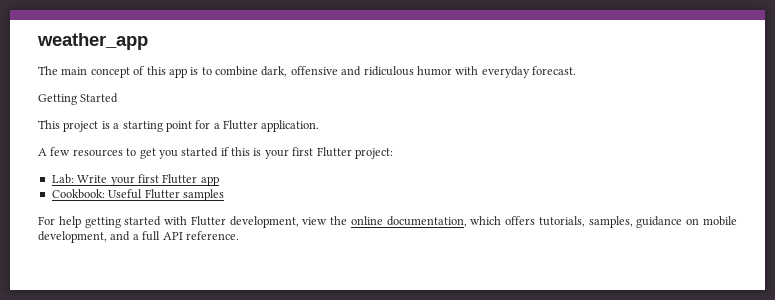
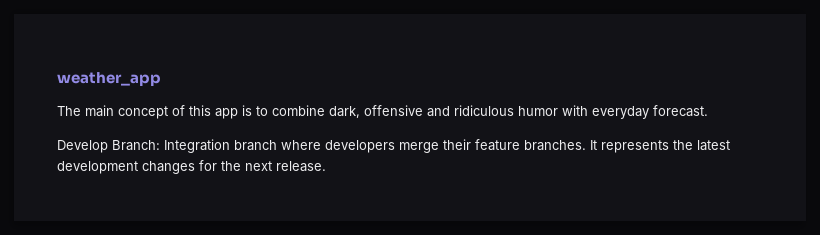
- Getting Started
- This project is a starting point for a Flutter application.
- A few resources to get you started if this is your first Flutter project:
- Lab: Write your first Flutter app
- Cookbook: Useful Flutter samples
- For help getting started with Flutter development, view the online documentation, which offers tutorials, samples, guidance on mobile development, and a full API reference.
+ Develop Branch: Integration branch where developers merge their feature branches. It represents the latest development changes for the next release.

